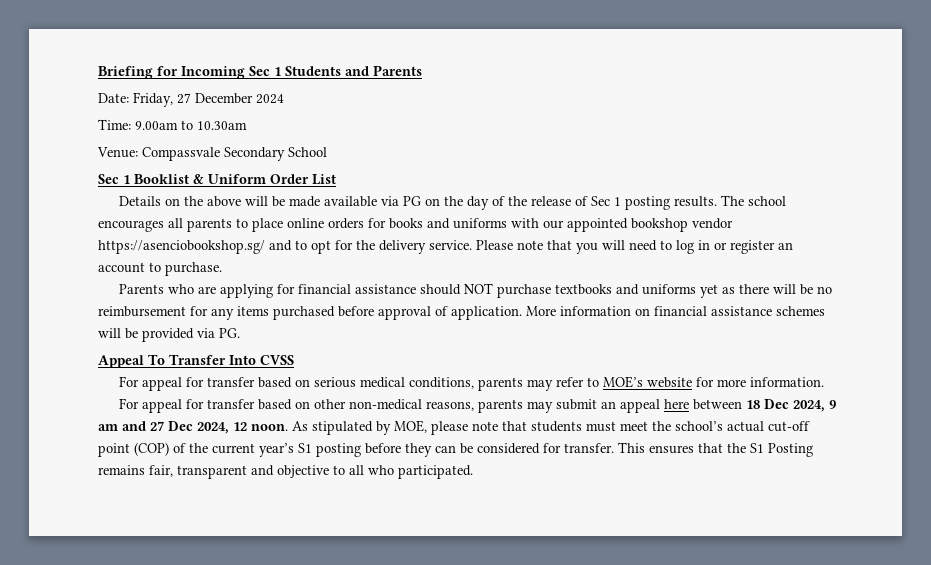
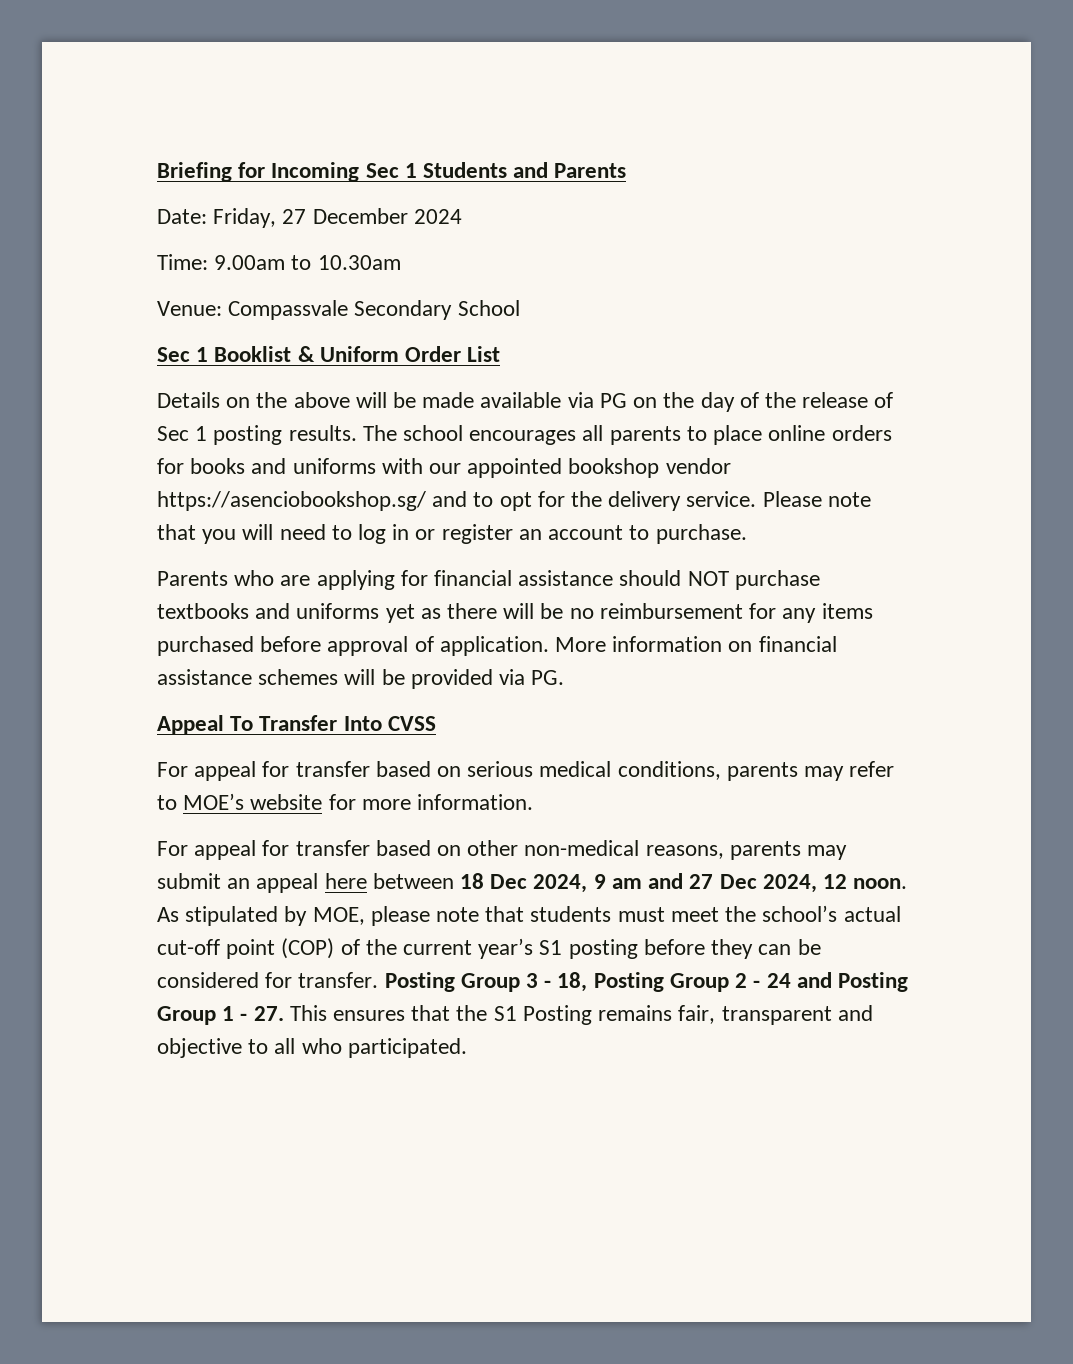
- This ensures that the S1 Posting remains fair, transparent and objective to all who participated.
+ Posting Group 3 - 18, Posting Group 2 - 24 and Posting Group 1 - 27. This ensures that the S1 Posting remains fair, transparent and objective to all who participated.

